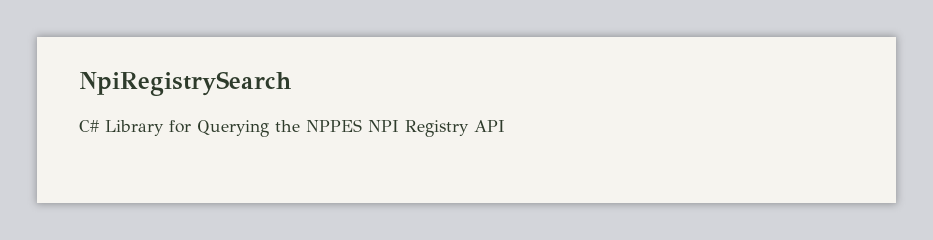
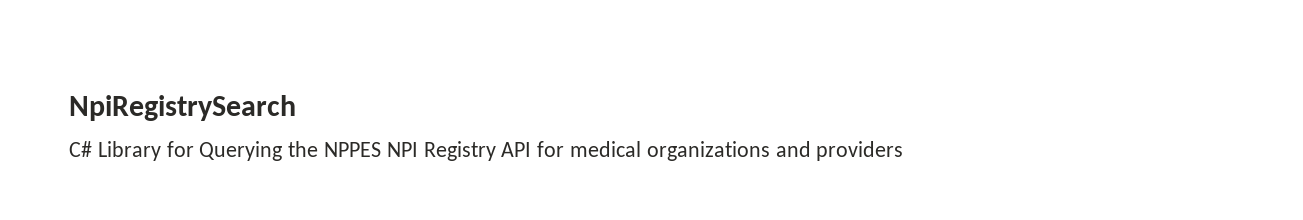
- C# Library for Querying the NPPES NPI Registry API
+ C# Library for Querying the NPPES NPI Registry API for medical organizations and providers

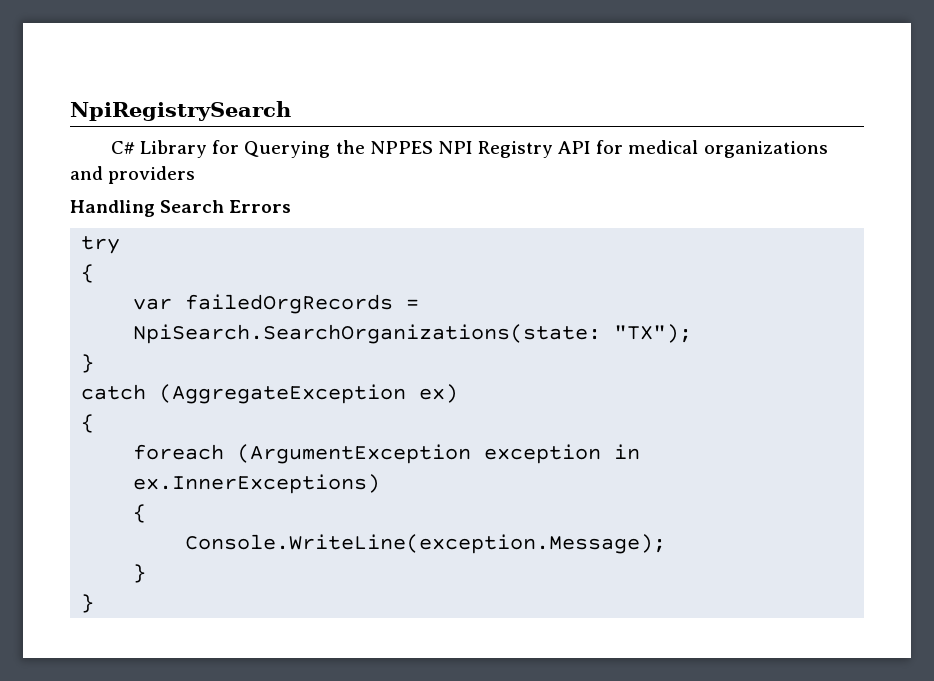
+ Handling Search Errors
+ try
+ {
+ var failedOrgRecords = NpiSearch.SearchOrganizations(state: "TX");
+ }
+ catch (AggregateException ex)
+ {
+ foreach (ArgumentException exception in ex.InnerExceptions)
+ {
+ Console.WriteLine(exception.Message);
+ }
+ }

